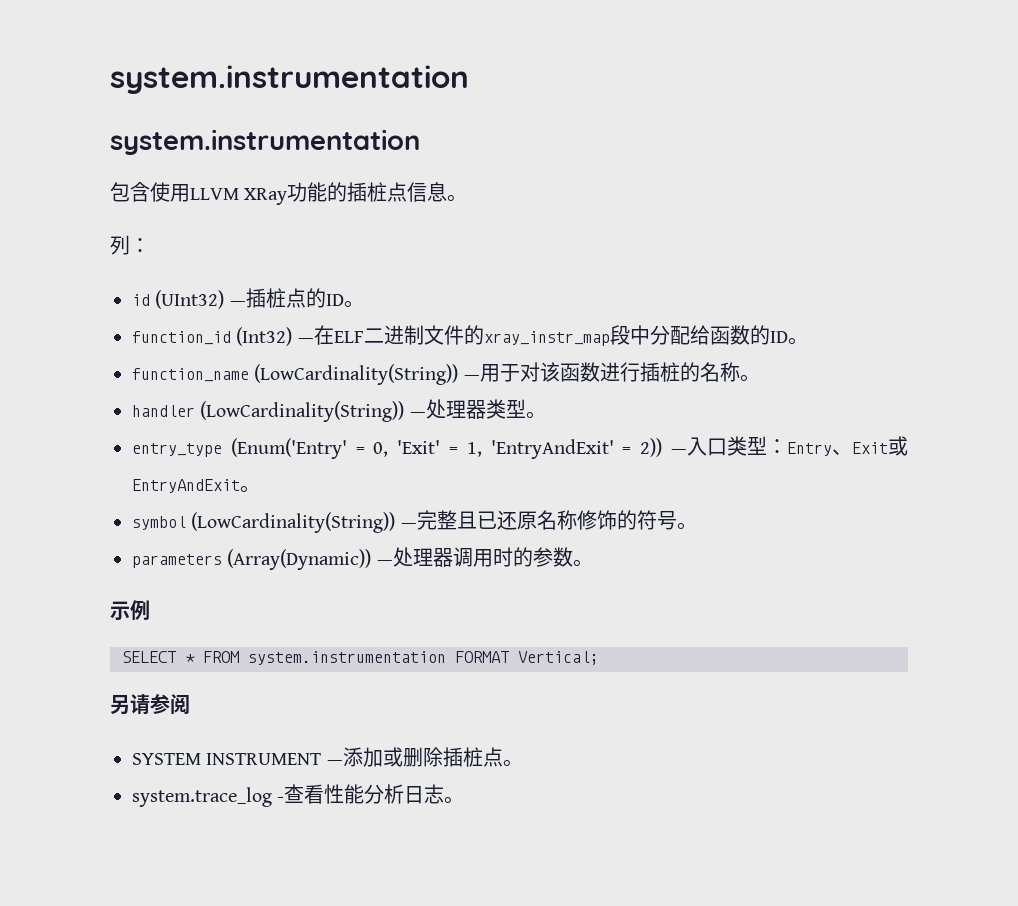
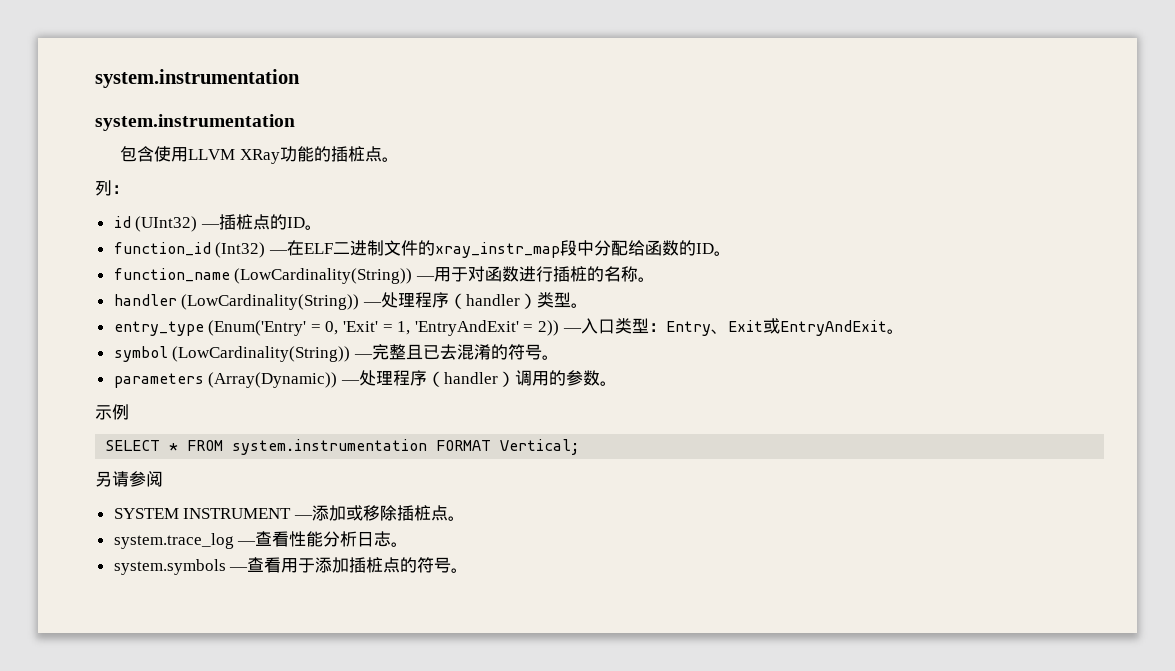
- 包含使用LLVM XRay功能的插桩点信息。
+ 包含使用LLVM XRay功能的插桩点。
- function_name (LowCardinality(String)) —用于对该函数进行插桩的名称。
+ function_name (LowCardinality(String)) —用于对函数进行插桩的名称。
- handler (LowCardinality(String)) —处理器类型。
+ handler (LowCardinality(String)) —处理程序（handler）类型。
- symbol (LowCardinality(String)) —完整且已还原名称修饰的符号。
+ symbol (LowCardinality(String)) —完整且已去混淆的符号。
- parameters (Array(Dynamic)) —处理器调用时的参数。
+ parameters (Array(Dynamic)) —处理程序（handler）调用的参数。
- SYSTEM INSTRUMENT —添加或删除插桩点。
+ SYSTEM INSTRUMENT —添加或移除插桩点。
- system.trace_log -查看性能分析日志。
+ system.trace_log —查看性能分析日志。
+ system.symbols —查看用于添加插桩点的符号。

